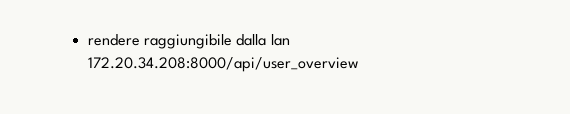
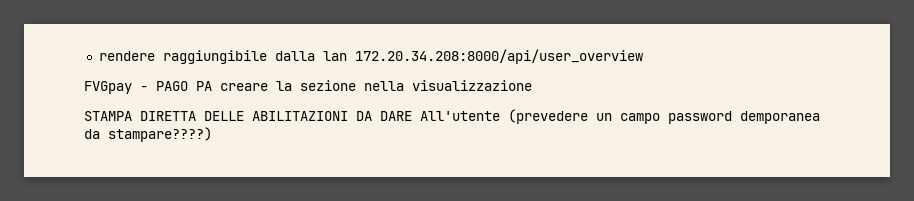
+ FVGpay - PAGO PA creare la sezione nella visualizzazione
+ STAMPA DIRETTA DELLE ABILITAZIONI DA DARE All'utente (prevedere un campo password demporanea da stampare????)

